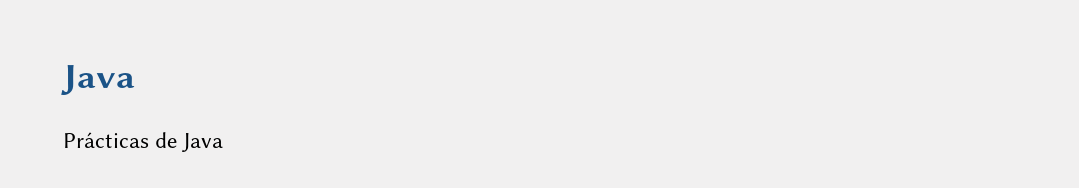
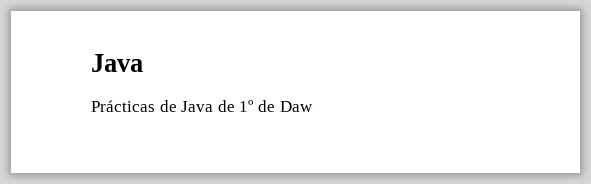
- Prácticas de Java
+ Prácticas de Java de 1º de Daw

